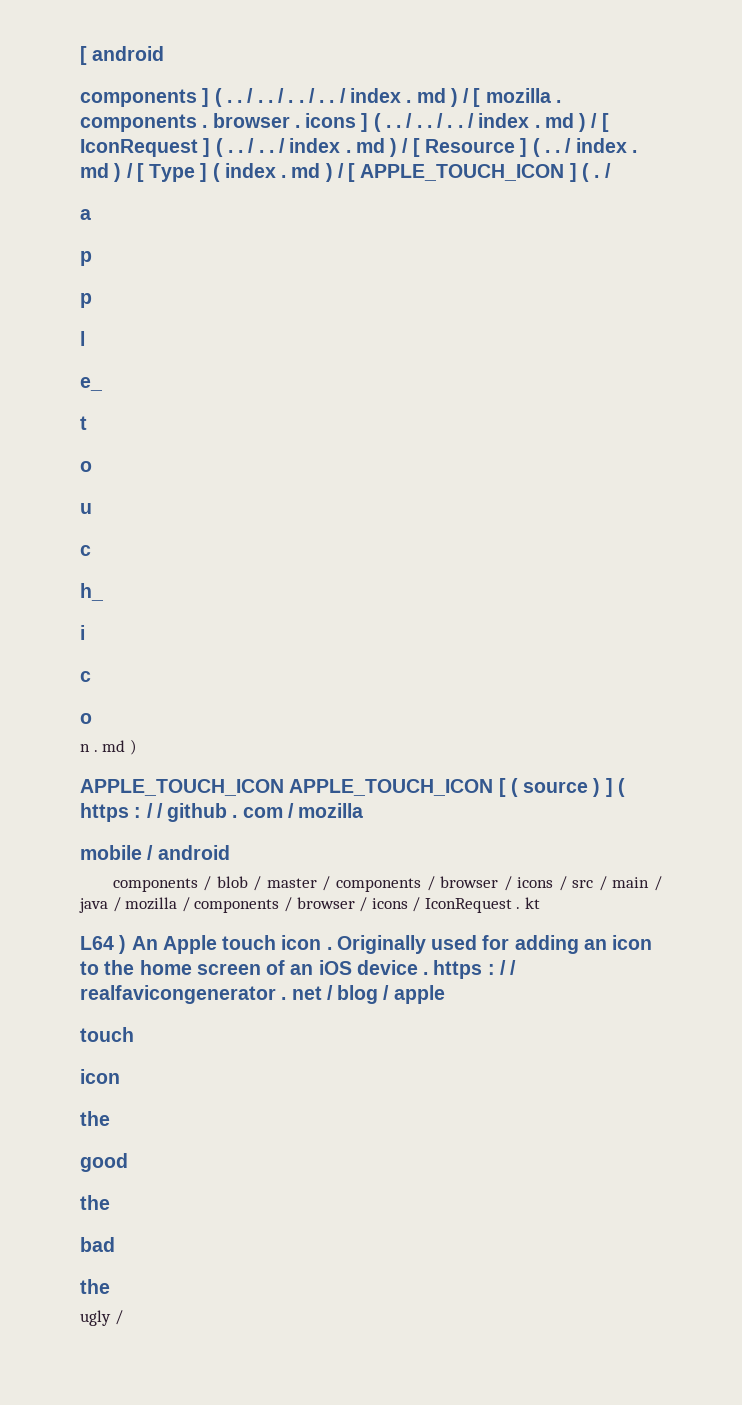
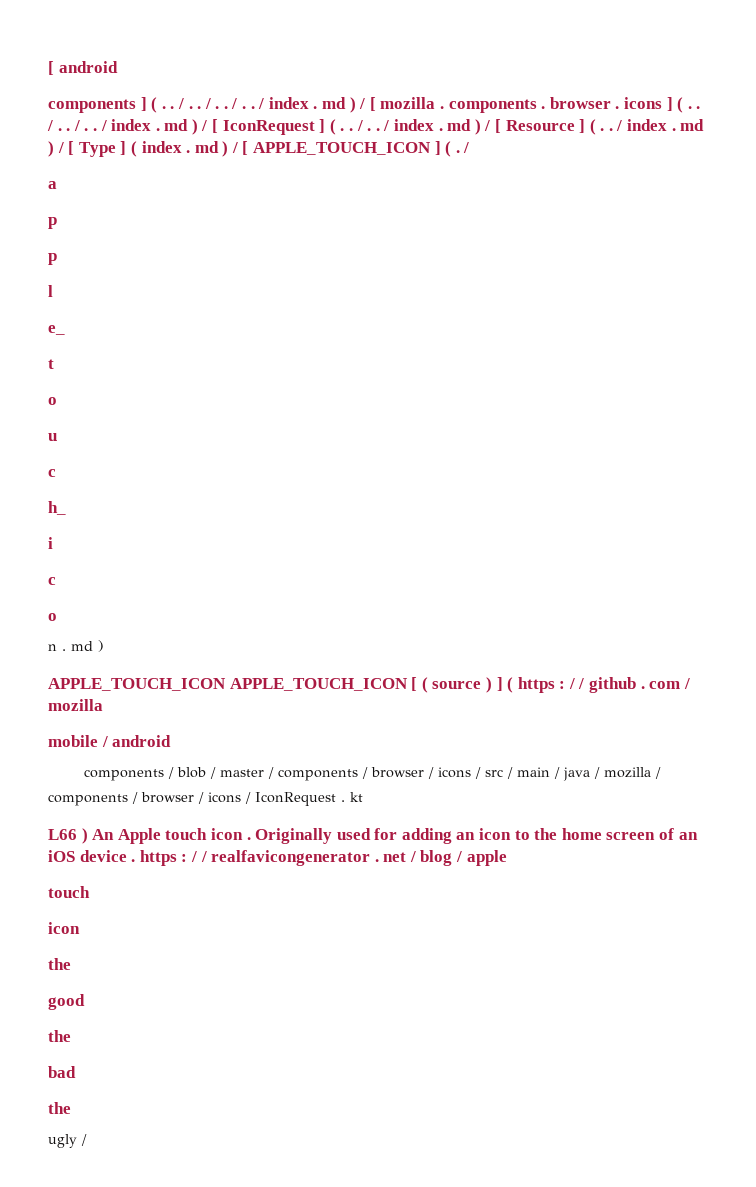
- L64 ) An Apple touch icon .
+ L66 ) An Apple touch icon .

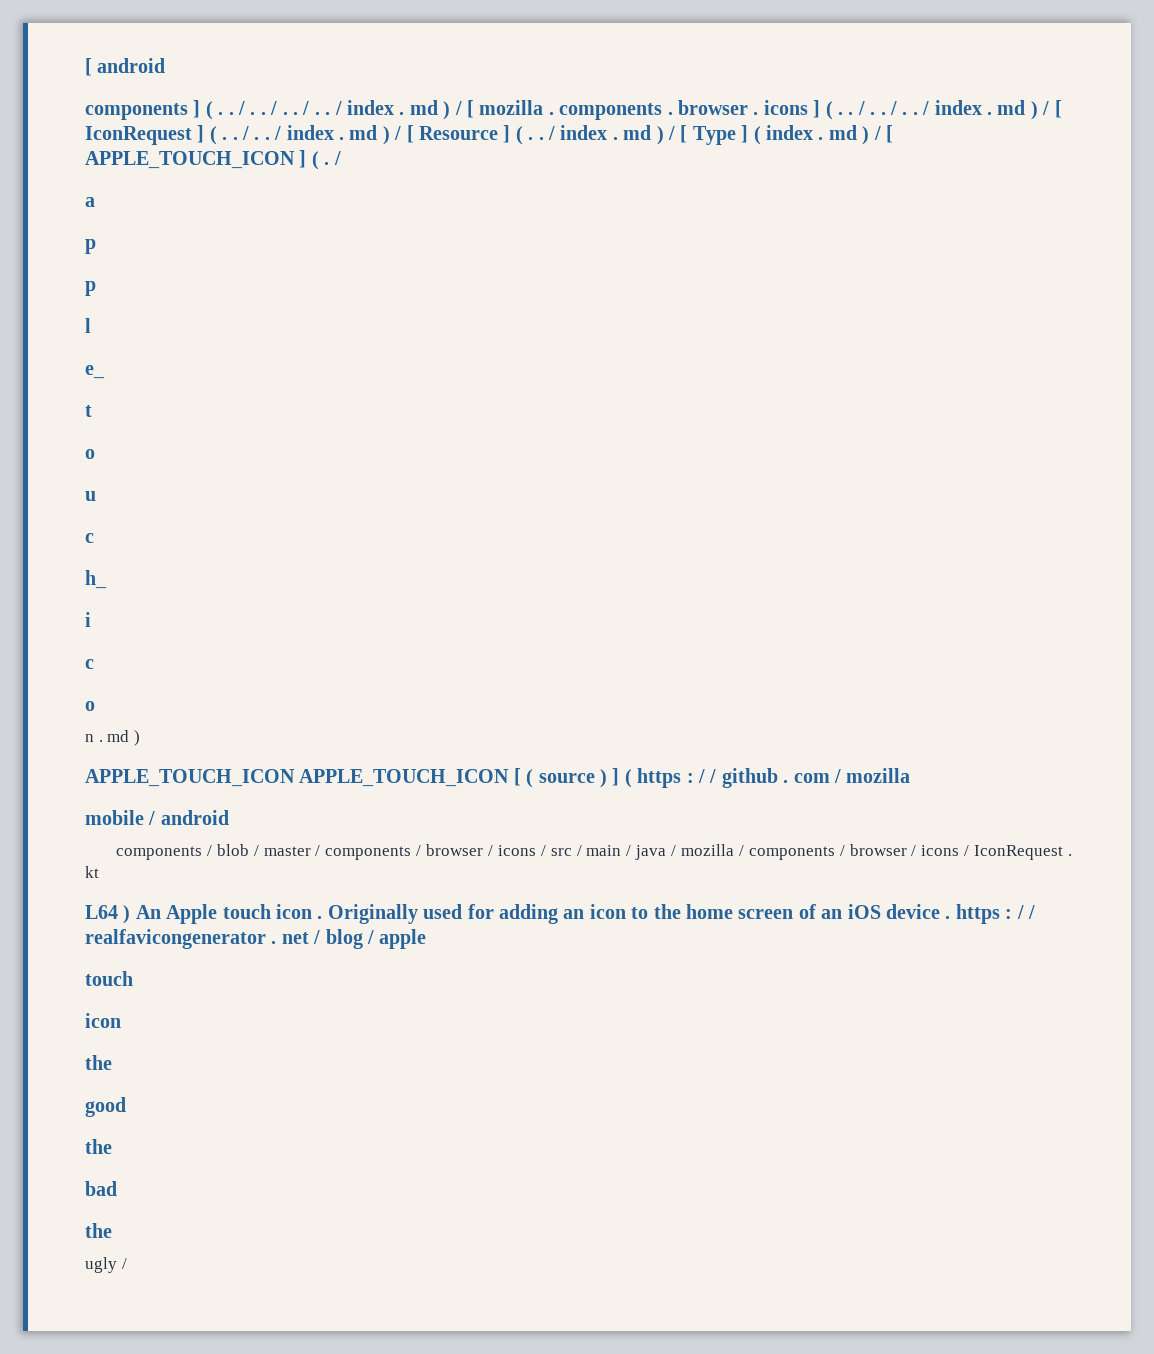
- L66 ) An Apple touch icon .
+ L64 ) An Apple touch icon .

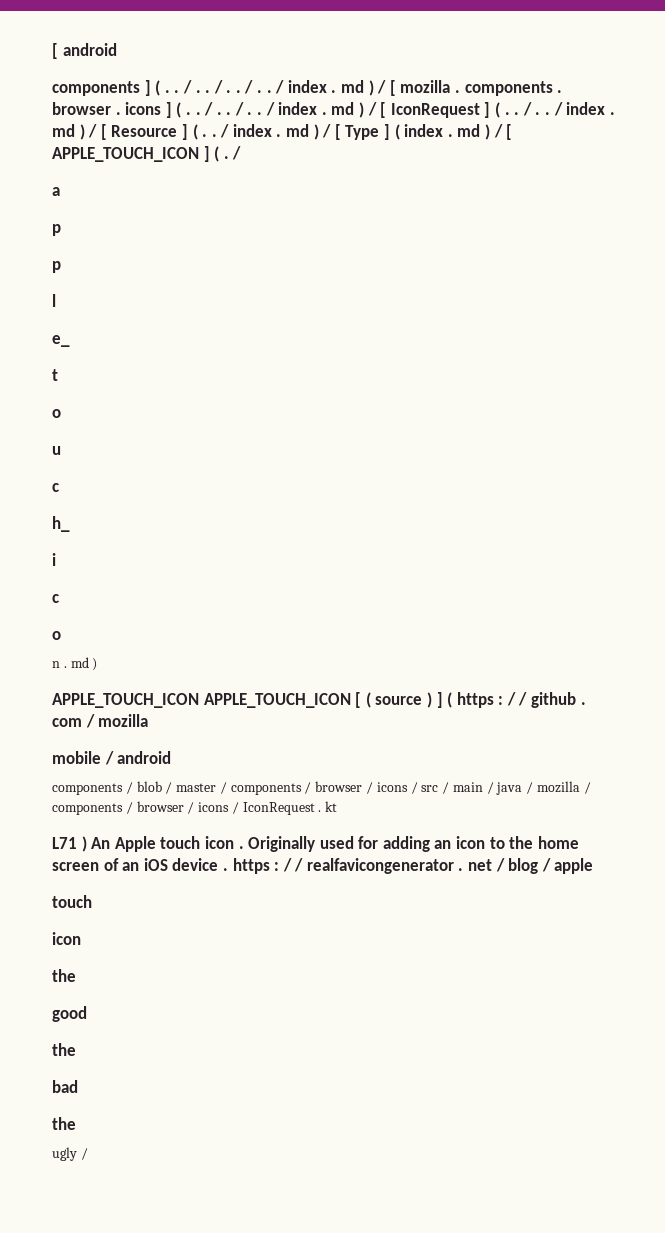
- L64 ) An Apple touch icon .
+ L71 ) An Apple touch icon .

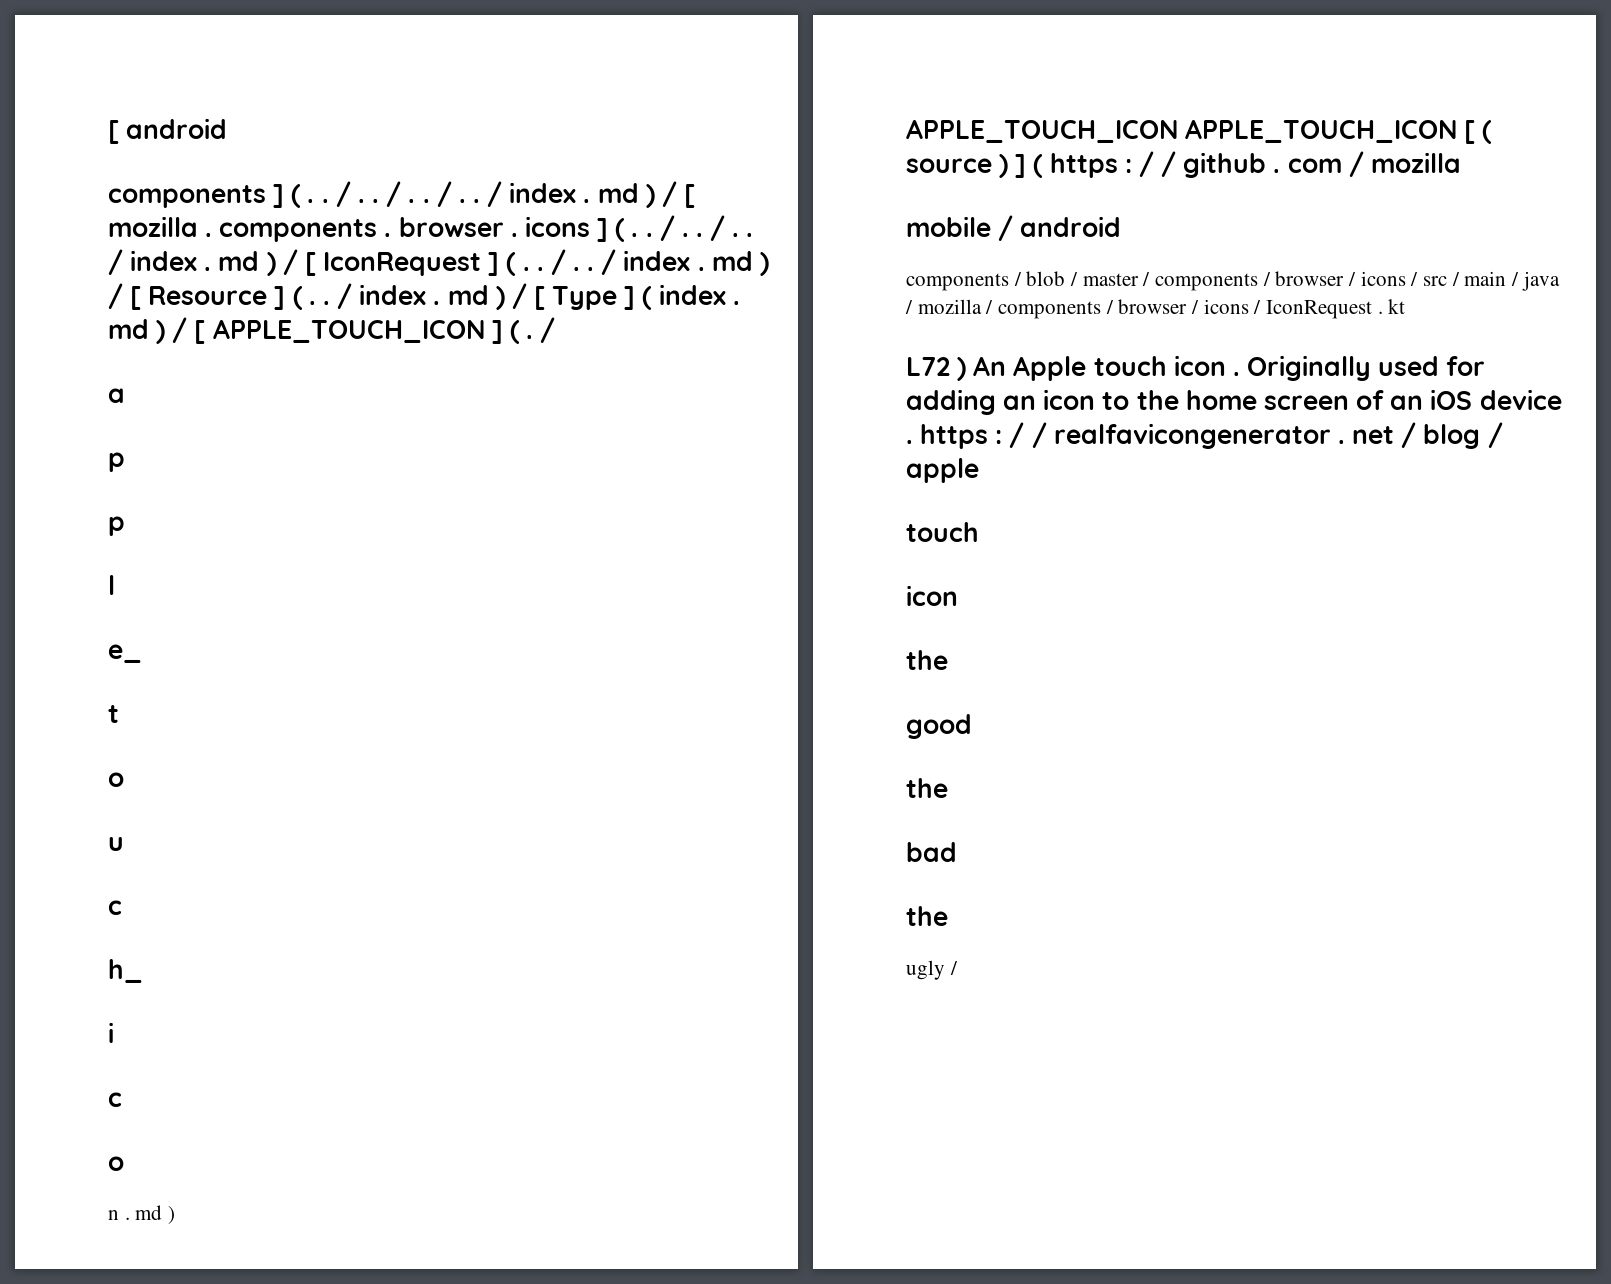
- L71 ) An Apple touch icon .
+ L72 ) An Apple touch icon .

